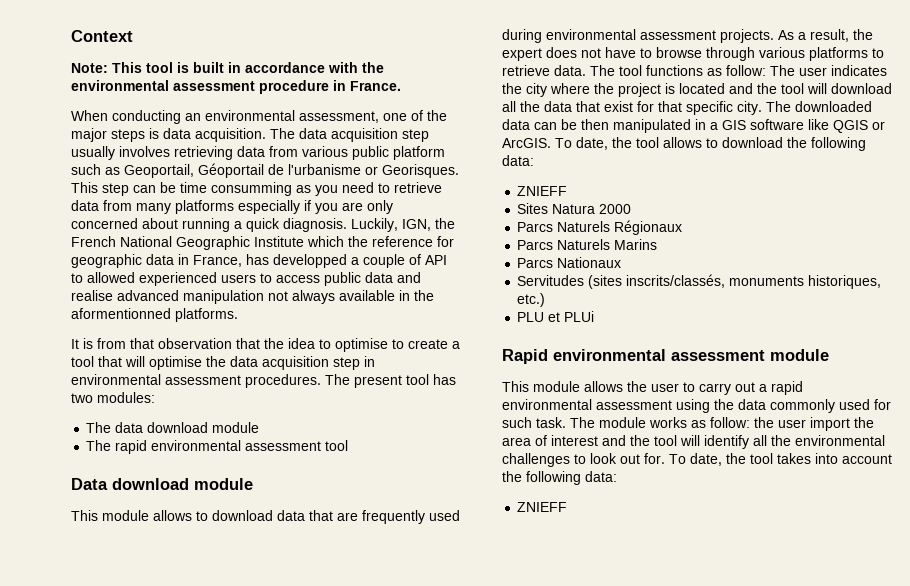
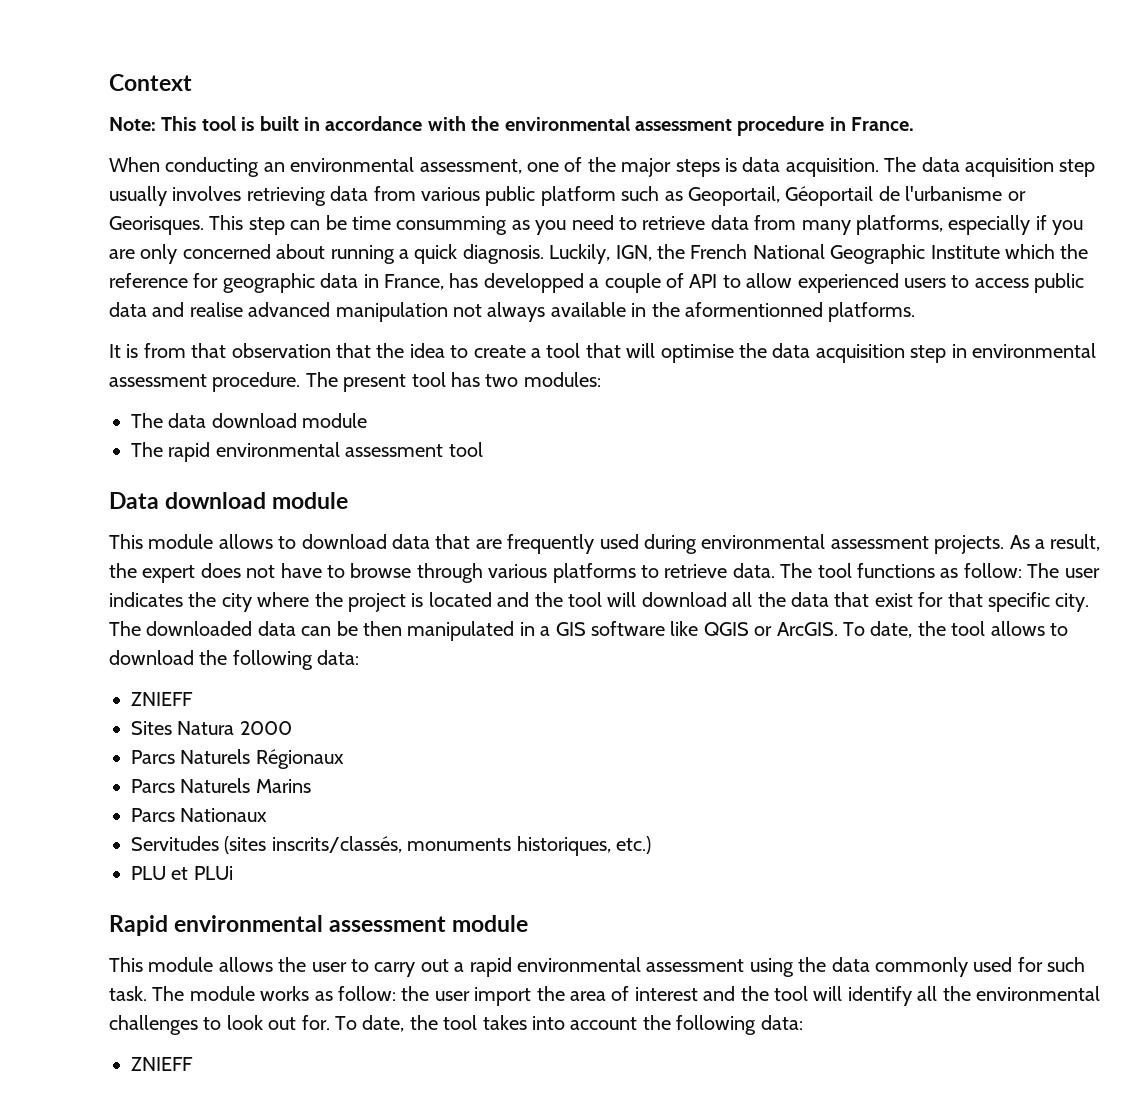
- This step can be time consumming as you need to retrieve data from many platforms especially if you are only concerned about running a quick diagnosis.
+ This step can be time consumming as you need to retrieve data from many platforms, especially if you are only concerned about running a quick diagnosis.
- Luckily, IGN, the French National Geographic Institute which the reference for geographic data in France, has developped a couple of API to allowed experienced users to access public data and realise advanced manipulation not always available in the aformentionned platforms.
+ Luckily, IGN, the French National Geographic Institute which the reference for geographic data in France, has developped a couple of API to allow experienced users to access public data and realise advanced manipulation not always available in the aformentionned platforms.
- It is from that observation that the idea to optimise to create a tool that will optimise the data acquisition step in environmental assessment procedures.
+ It is from that observation that the idea to create a tool that will optimise the data acquisition step in environmental assessment procedure.

